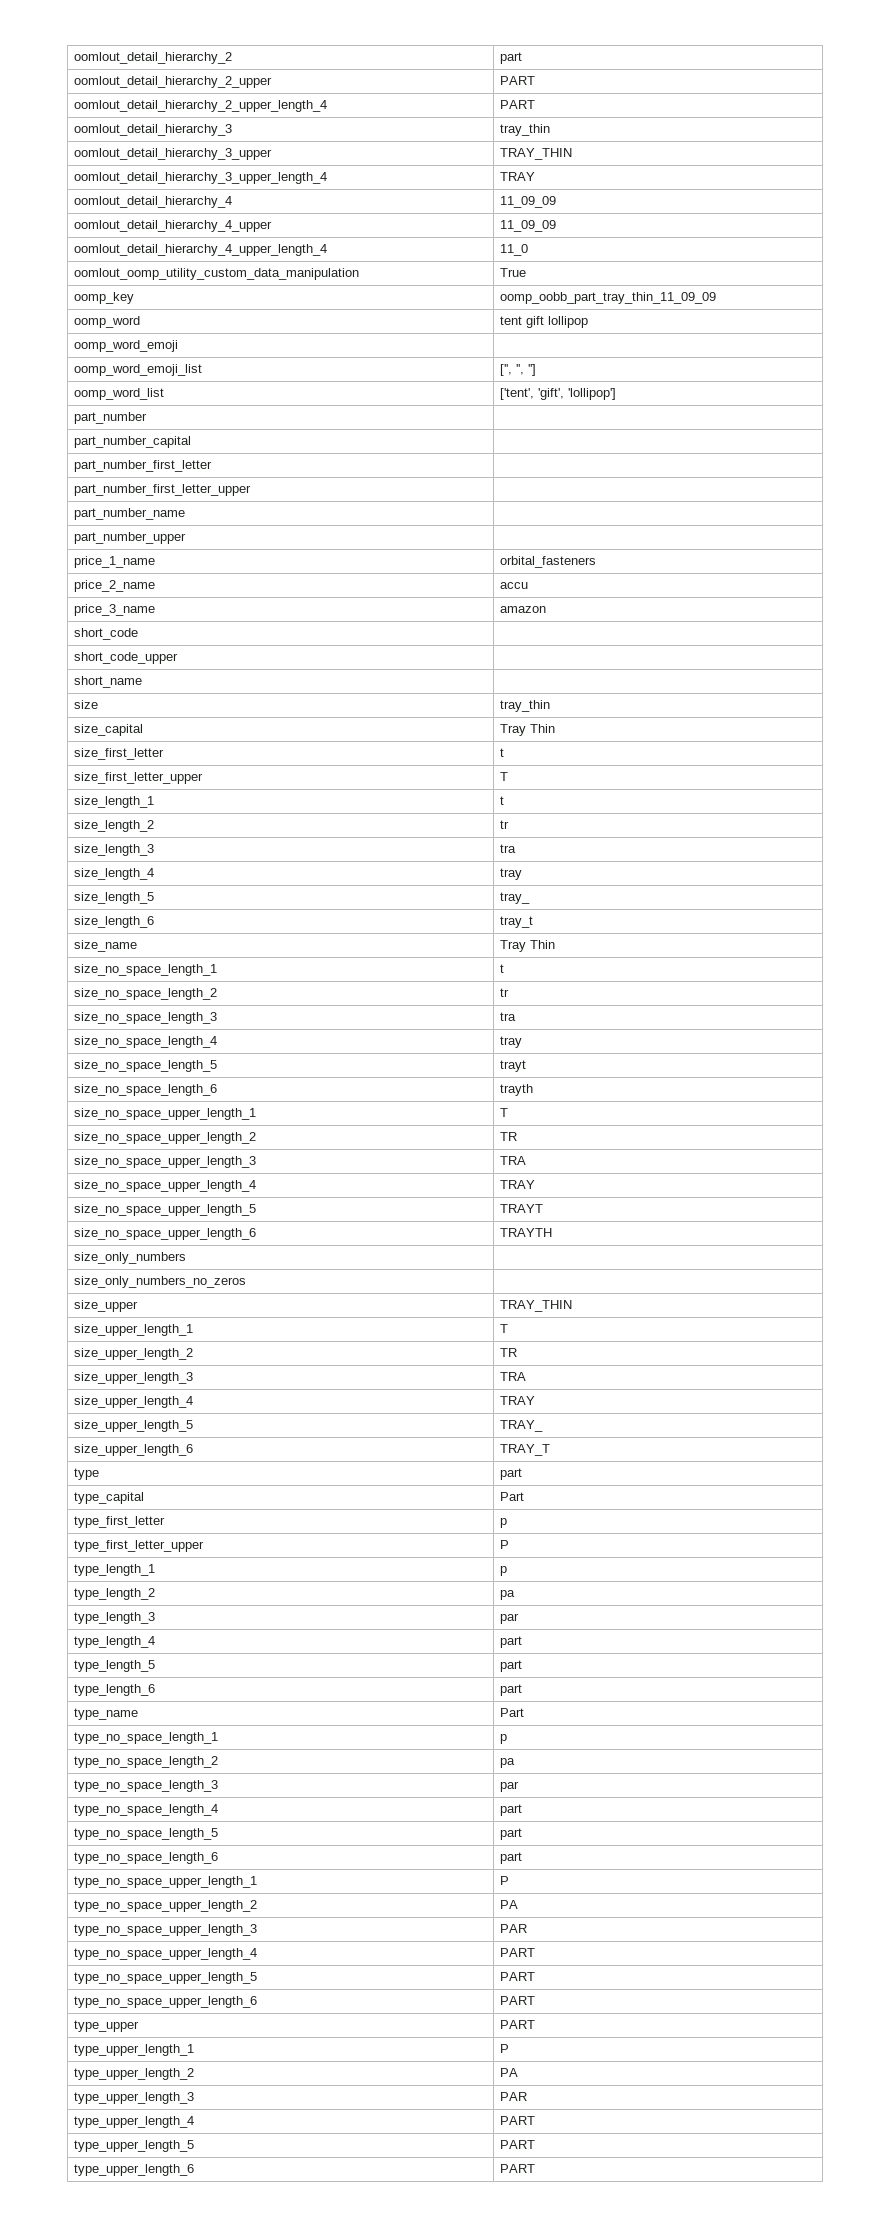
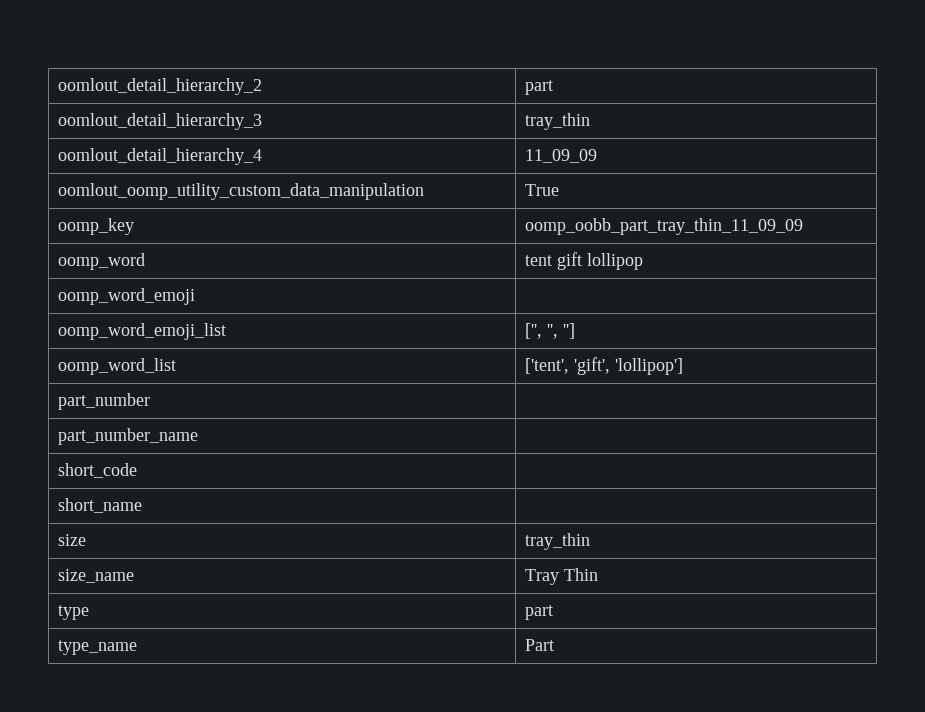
- oomlout_detail_hierarchy_2_upper | PART
- oomlout_detail_hierarchy_2_upper_length_4 | PART
  oomlout_detail_hierarchy_3 | tray_thin
- oomlout_detail_hierarchy_3_upper | TRAY_THIN
- oomlout_detail_hierarchy_3_upper_length_4 | TRAY
  oomlout_detail_hierarchy_4 | 11_09_09
- oomlout_detail_hierarchy_4_upper | 11_09_09
- oomlout_detail_hierarchy_4_upper_length_4 | 11_0
- part_number_capital |
- part_number_first_letter |
- part_number_first_letter_upper |
  part_number_name |
- part_number_upper |
- price_1_name | orbital_fasteners
- price_2_name | accu
- price_3_name | amazon
- short_code_upper |
- size_capital | Tray Thin
- size_first_letter | t
- size_first_letter_upper | T
- size_length_1 | t
- size_length_2 | tr
- size_length_3 | tra
- size_length_4 | tray
- size_length_5 | tray_
- size_length_6 | tray_t
  size_name | Tray Thin
- size_no_space_length_1 | t
- size_no_space_length_2 | tr
- size_no_space_length_3 | tra
- size_no_space_length_4 | tray
- size_no_space_length_5 | trayt
- size_no_space_length_6 | trayth
- size_no_space_upper_length_1 | T
- size_no_space_upper_length_2 | TR
- size_no_space_upper_length_3 | TRA
- size_no_space_upper_length_4 | TRAY
- size_no_space_upper_length_5 | TRAYT
- size_no_space_upper_length_6 | TRAYTH
- size_only_numbers |
- size_only_numbers_no_zeros |
- size_upper | TRAY_THIN
- size_upper_length_1 | T
- size_upper_length_2 | TR
- size_upper_length_3 | TRA
- size_upper_length_4 | TRAY
- size_upper_length_5 | TRAY_
- size_upper_length_6 | TRAY_T
  type | part
- type_capital | Part
- type_first_letter | p
- type_first_letter_upper | P
- type_length_1 | p
- type_length_2 | pa
- type_length_3 | par
- type_length_4 | part
- type_length_5 | part
- type_length_6 | part
  type_name | Part
- type_no_space_length_1 | p
- type_no_space_length_2 | pa
- type_no_space_length_3 | par
- type_no_space_length_4 | part
- type_no_space_length_5 | part
- type_no_space_length_6 | part
- type_no_space_upper_length_1 | P
- type_no_space_upper_length_2 | PA
- type_no_space_upper_length_3 | PAR
- type_no_space_upper_length_4 | PART
- type_no_space_upper_length_5 | PART
- type_no_space_upper_length_6 | PART
- type_upper | PART
- type_upper_length_1 | P
- type_upper_length_2 | PA
- type_upper_length_3 | PAR
- type_upper_length_4 | PART
- type_upper_length_5 | PART
- type_upper_length_6 | PART

